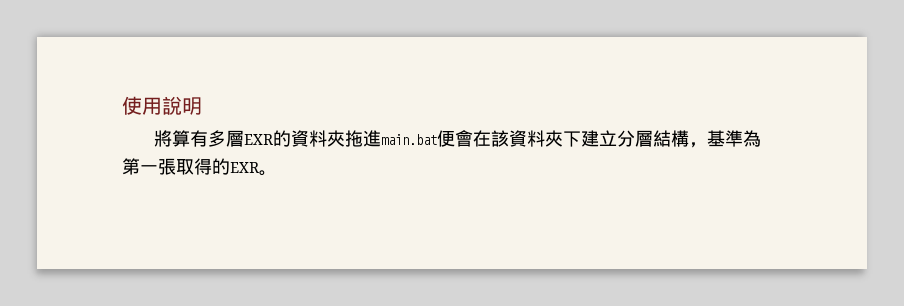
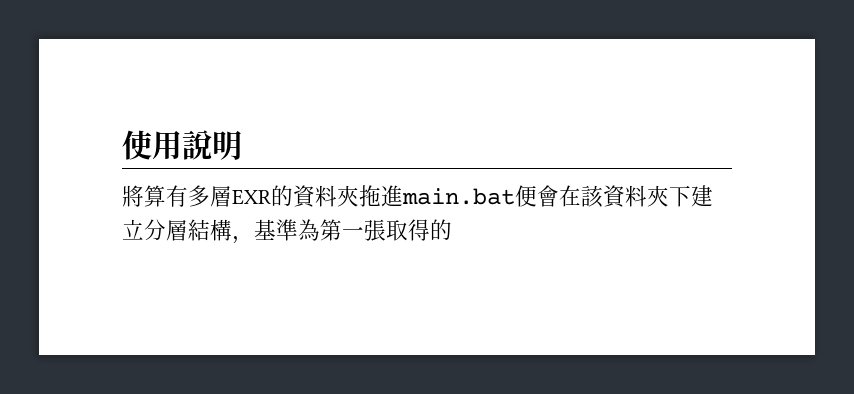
- 將算有多層EXR的資料夾拖進main.bat便會在該資料夾下建立分層結構，基準為第一張取得的EXR。
+ 將算有多層EXR的資料夾拖進main.bat便會在該資料夾下建立分層結構，基準為第一張取得的

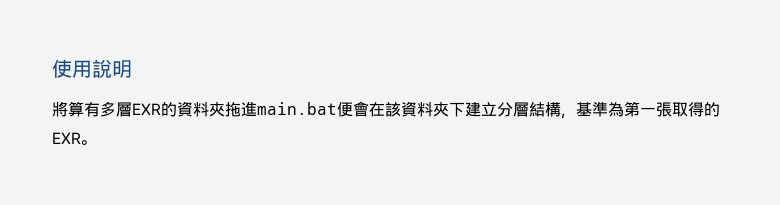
- 將算有多層EXR的資料夾拖進main.bat便會在該資料夾下建立分層結構，基準為第一張取得的
+ 將算有多層EXR的資料夾拖進main.bat便會在該資料夾下建立分層結構，基準為第一張取得的EXR。

